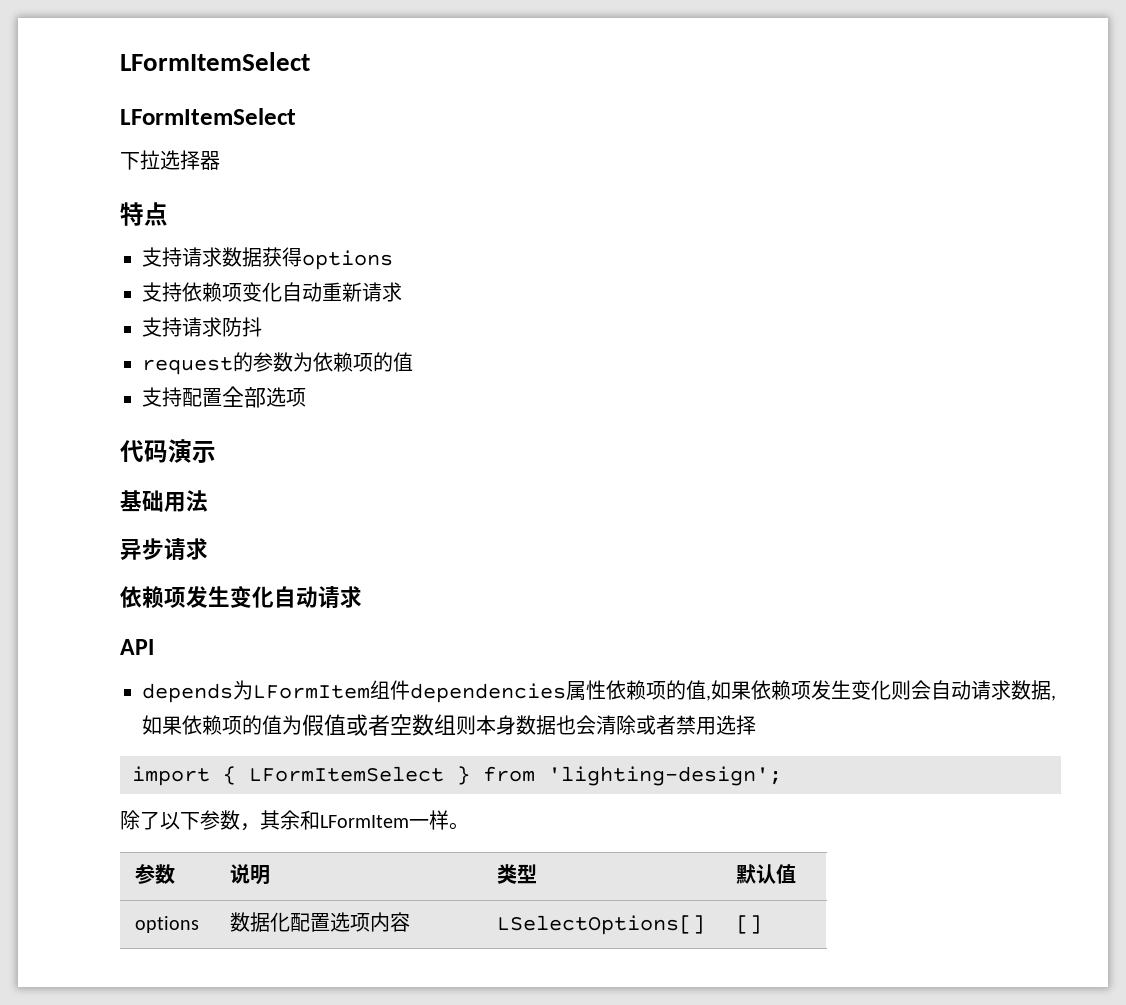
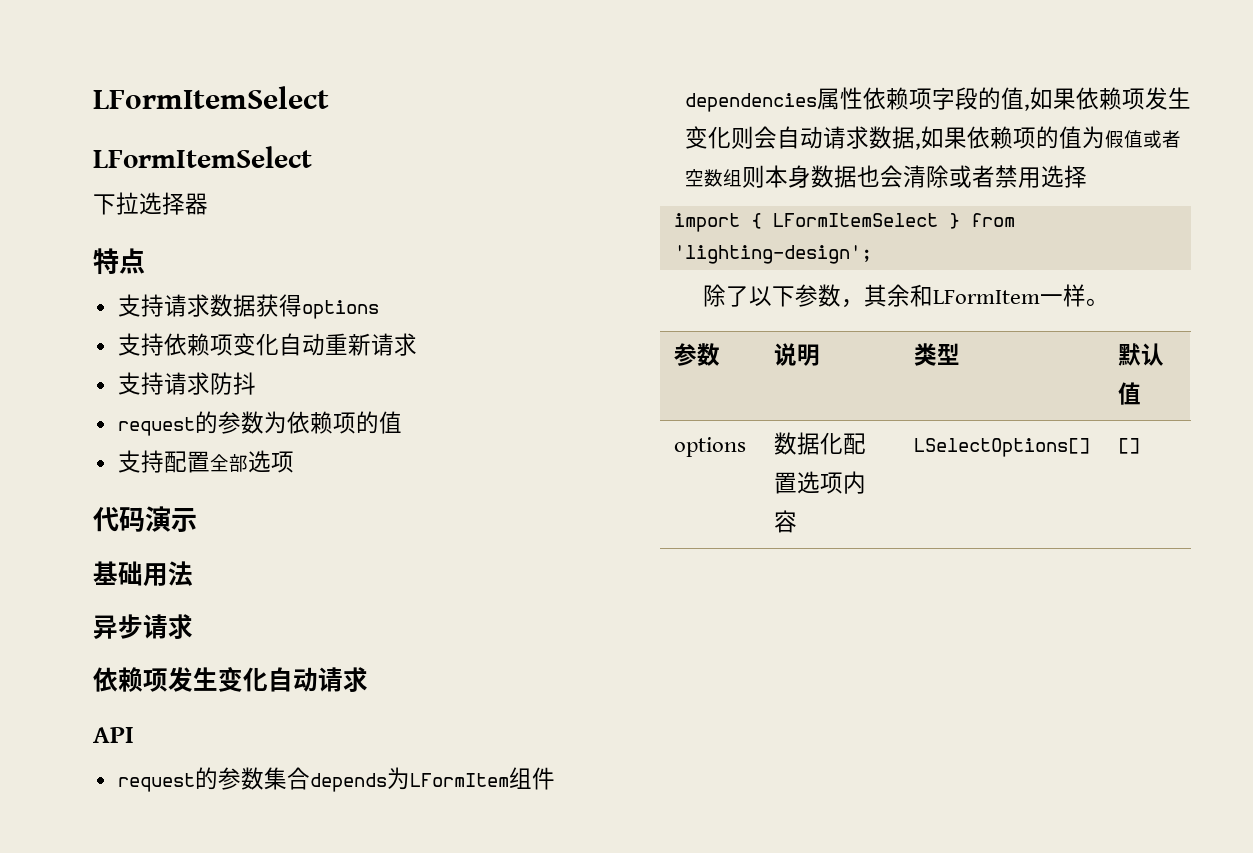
- depends为LFormItem组件dependencies属性依赖项的值,如果依赖项发生变化则会自动请求数据,如果依赖项的值为假值或者空数组则本身数据也会清除或者禁用选择
+ request的参数集合depends为LFormItem组件dependencies属性依赖项字段的值,如果依赖项发生变化则会自动请求数据,如果依赖项的值为假值或者空数组则本身数据也会清除或者禁用选择

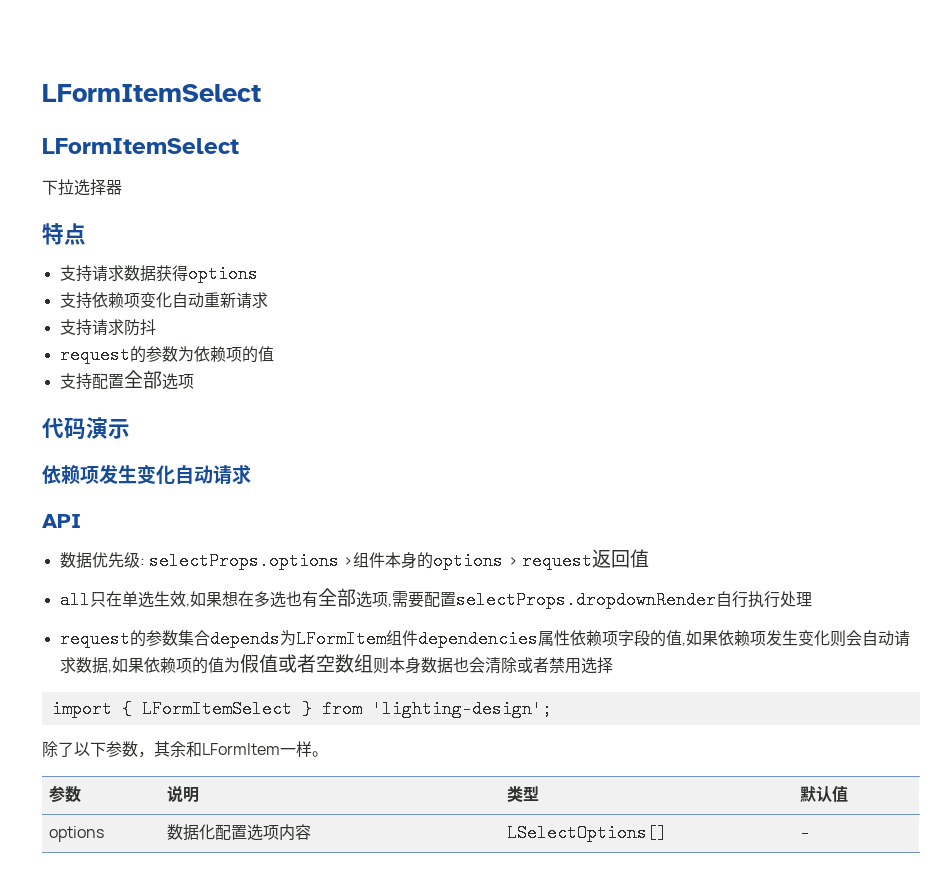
- 基础用法
- 异步请求
+ 数据优先级: selectProps.options >组件本身的options > request返回值
+ all只在单选生效,如果想在多选也有全部选项,需要配置selectProps.dropdownRender自行执行处理
- options | 数据化配置选项内容 | LSelectOptions[] | []
+ options | 数据化配置选项内容 | LSelectOptions[] | -

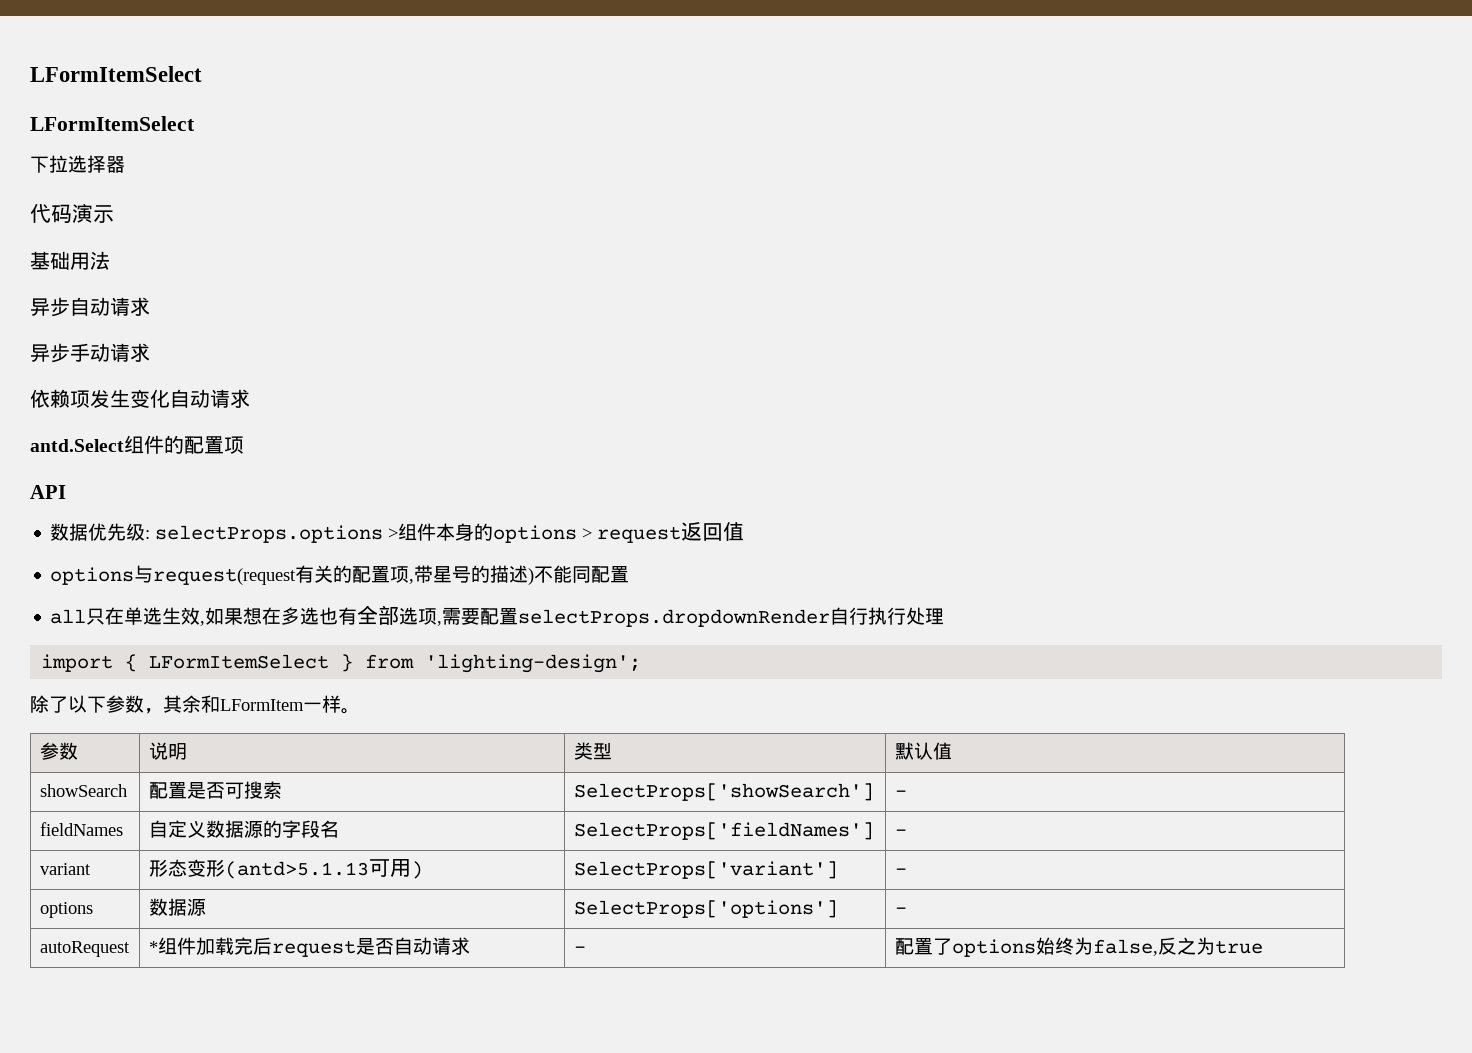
- 特点
- 支持请求数据获得options
- 支持依赖项变化自动重新请求
- 支持请求防抖
- request的参数为依赖项的值
- 支持配置全部选项
  代码演示
+ 基础用法
+ 异步自动请求
+ 异步手动请求
+ antd.Select组件的配置项
+ options与request(request有关的配置项,带星号的描述)不能同配置
- request的参数集合depends为LFormItem组件dependencies属性依赖项字段的值,如果依赖项发生变化则会自动请求数据,如果依赖项的值为假值或者空数组则本身数据也会清除或者禁用选择
- options | 数据化配置选项内容 | LSelectOptions[] | -
+ showSearch | 配置是否可搜索 | SelectProps['showSearch'] | -
+ fieldNames | 自定义数据源的字段名 | SelectProps['fieldNames'] | -
+ variant | 形态变形(antd>5.1.13可用) | SelectProps['variant'] | -
+ options | 数据源 | SelectProps['options'] | -
+ autoRequest | *组件加载完后request是否自动请求 | - | 配置了options始终为false,反之为true

